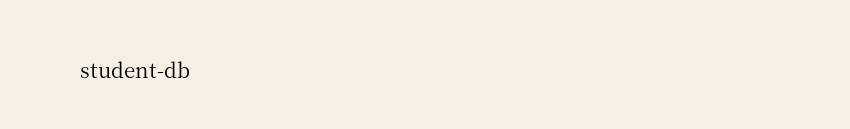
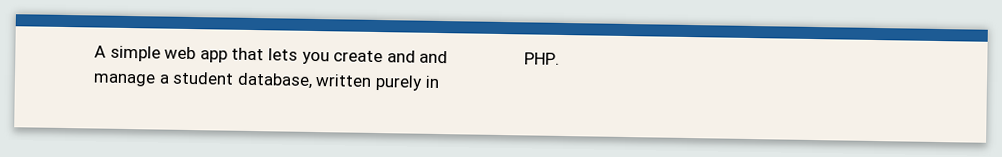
- student-db
+ A simple web app that lets you create and and manage a student database, written purely in PHP.

